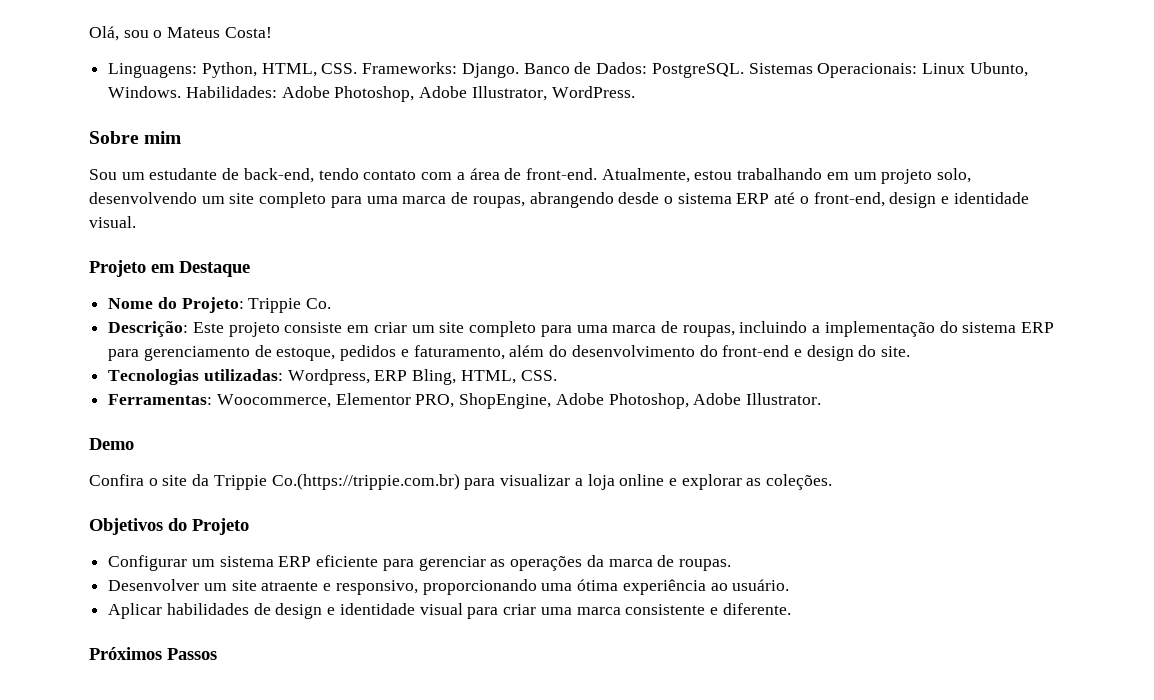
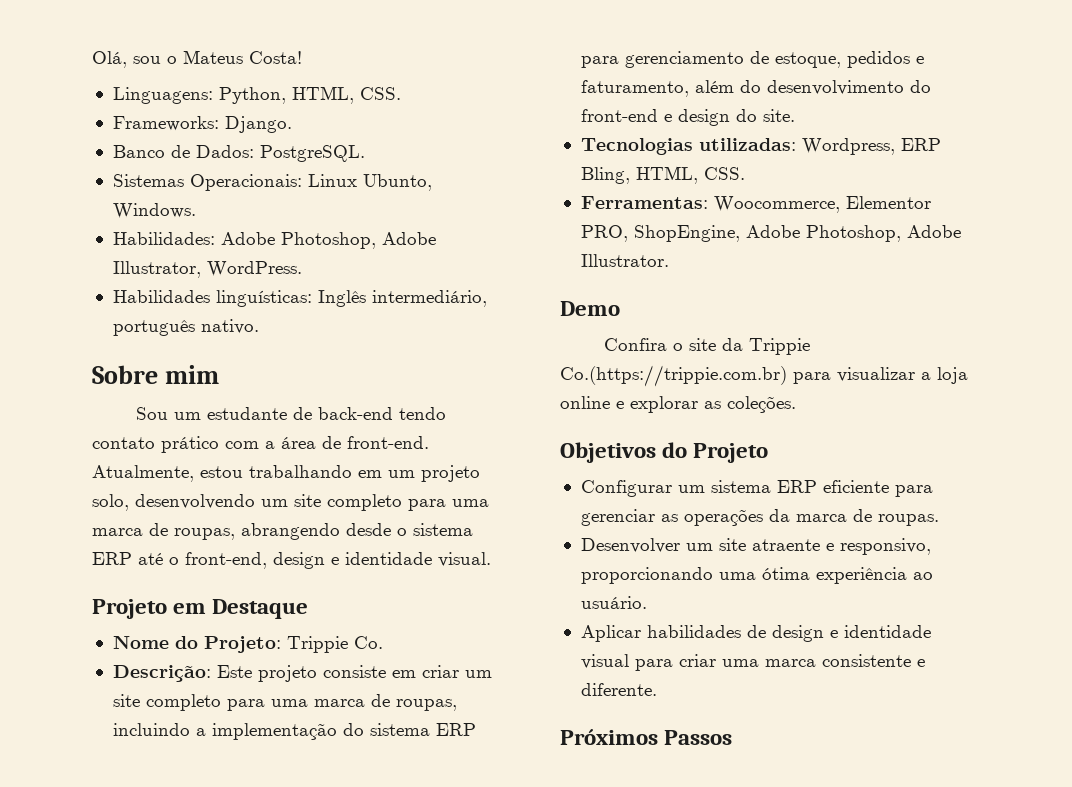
- Linguagens: Python, HTML, CSS. Frameworks: Django. Banco de Dados: PostgreSQL. Sistemas Operacionais: Linux Ubunto, Windows. Habilidades: Adobe Photoshop, Adobe Illustrator, WordPress.
+ Linguagens: Python, HTML, CSS.
+ Frameworks: Django.
+ Banco de Dados: PostgreSQL.
+ Sistemas Operacionais: Linux Ubunto, Windows.
+ Habilidades: Adobe Photoshop, Adobe Illustrator, WordPress.
+ Habilidades linguísticas: Inglês intermediário, português nativo.
- Sou um estudante de back-end, tendo contato com a área de front-end.
+ Sou um estudante de back-end tendo contato prático com a área de front-end.

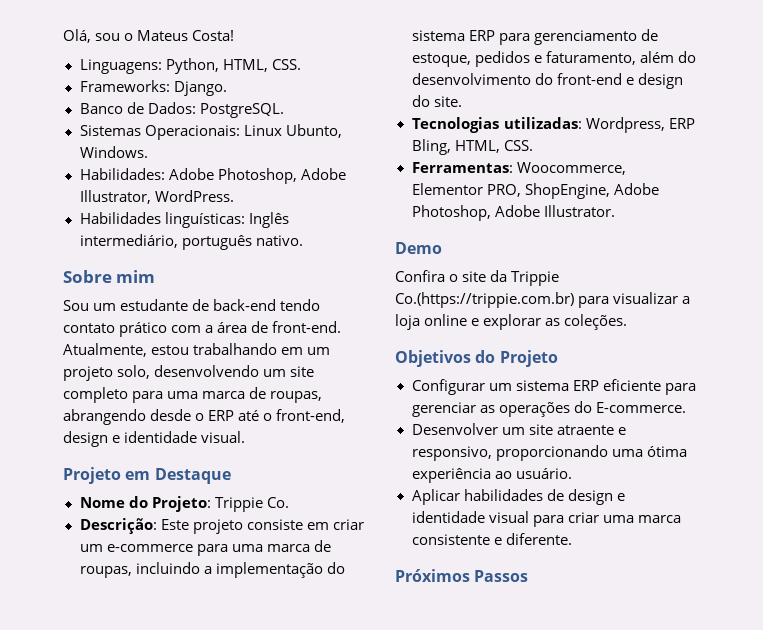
- Atualmente, estou trabalhando em um projeto solo, desenvolvendo um site completo para uma marca de roupas, abrangendo desde o sistema ERP até o front-end, design e identidade visual.
+ Atualmente, estou trabalhando em um projeto solo, desenvolvendo um site completo para uma marca de roupas, abrangendo desde o ERP até o front-end, design e identidade visual.
- Descrição: Este projeto consiste em criar um site completo para uma marca de roupas, incluindo a implementação do sistema ERP para gerenciamento de estoque, pedidos e faturamento, além do desenvolvimento do front-end e design do site.
+ Descrição: Este projeto consiste em criar um e-commerce para uma marca de roupas, incluindo a implementação do sistema ERP para gerenciamento de estoque, pedidos e faturamento, além do desenvolvimento do front-end e design do site.
- Configurar um sistema ERP eficiente para gerenciar as operações da marca de roupas.
+ Configurar um sistema ERP eficiente para gerenciar as operações do E-commerce.

